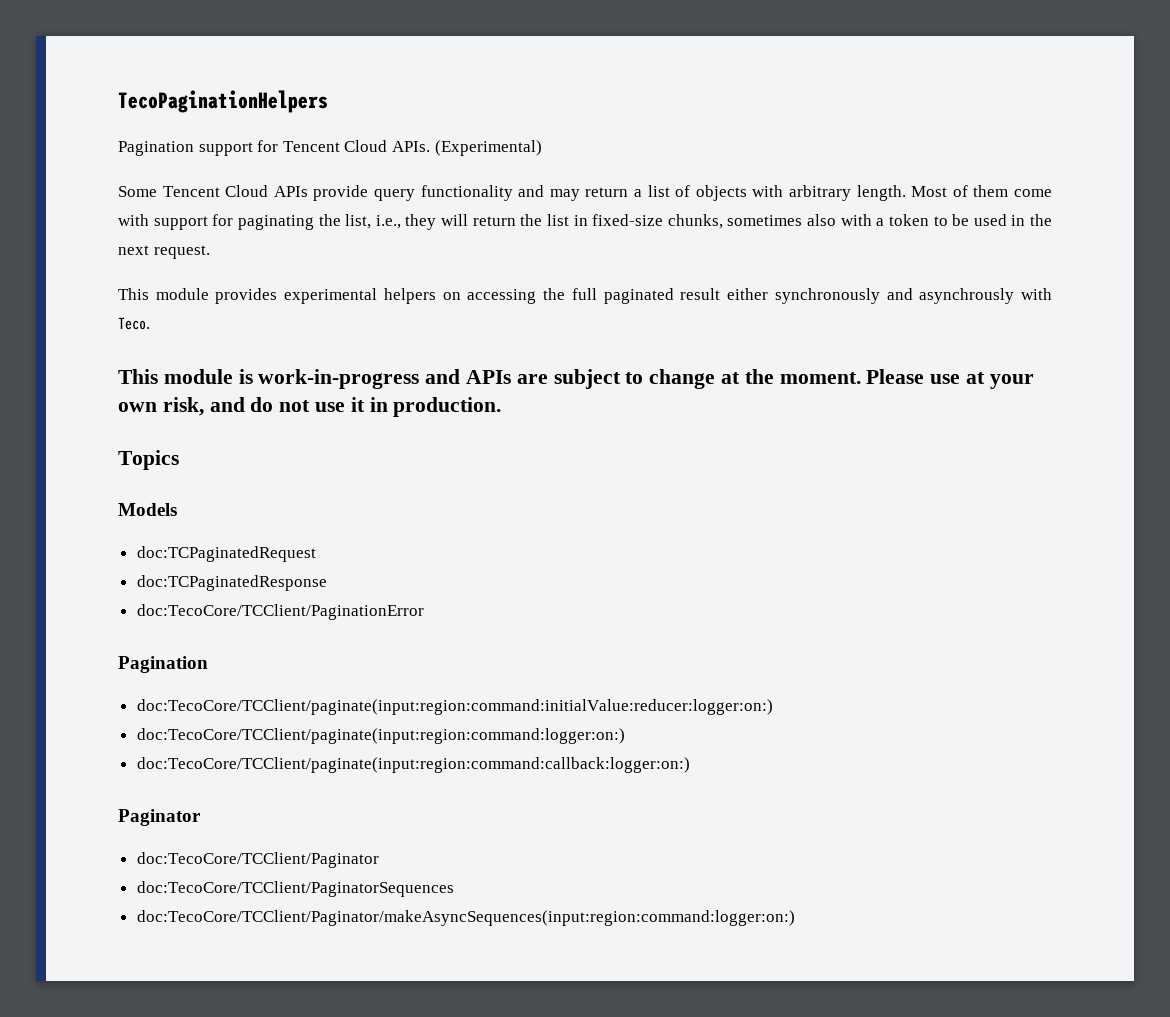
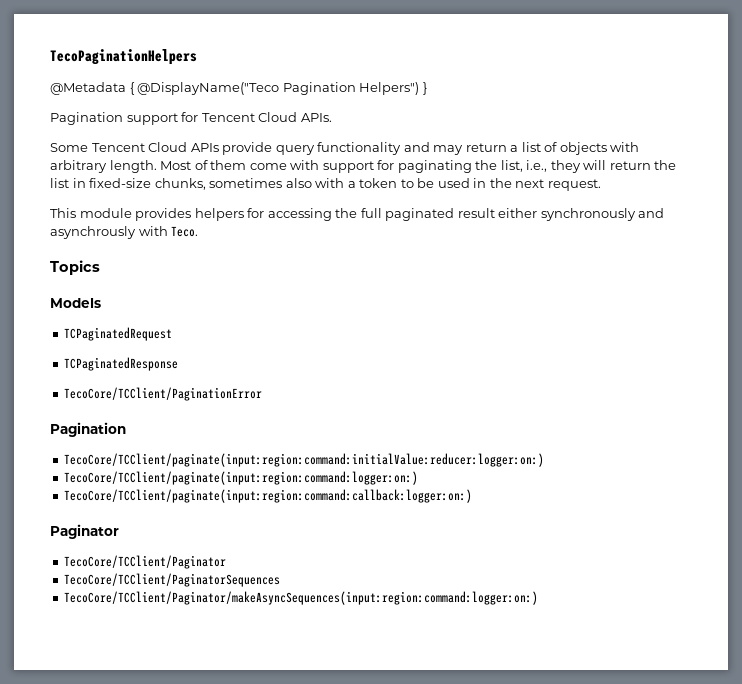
+ @Metadata { @DisplayName("Teco Pagination Helpers") }
- (Experimental)
- This module provides experimental helpers on accessing the full paginated result either synchronously and asynchrously with Teco.
+ This module provides helpers for accessing the full paginated result either synchronously and asynchrously with Teco.
- This module is work-in-progress and APIs are subject to change at the moment. Please use at your own risk, and do not use it in production.
  Topics
  Models
- doc:TCPaginatedRequest
- doc:TCPaginatedResponse
- doc:TecoCore/TCClient/PaginationError
+ TCPaginatedRequest
+ TCPaginatedResponse
+ TecoCore/TCClient/PaginationError
  Pagination
- doc:TecoCore/TCClient/paginate(input:region:command:initialValue:reducer:logger:on:)
- doc:TecoCore/TCClient/paginate(input:region:command:logger:on:)
- doc:TecoCore/TCClient/paginate(input:region:command:callback:logger:on:)
+ TecoCore/TCClient/paginate(input:region:command:initialValue:reducer:logger:on:)
+ TecoCore/TCClient/paginate(input:region:command:logger:on:)
+ TecoCore/TCClient/paginate(input:region:command:callback:logger:on:)
  Paginator
- doc:TecoCore/TCClient/Paginator
- doc:TecoCore/TCClient/PaginatorSequences
- doc:TecoCore/TCClient/Paginator/makeAsyncSequences(input:region:command:logger:on:)
+ TecoCore/TCClient/Paginator
+ TecoCore/TCClient/PaginatorSequences
+ TecoCore/TCClient/Paginator/makeAsyncSequences(input:region:command:logger:on:)

